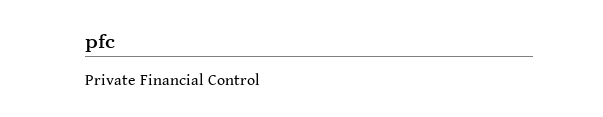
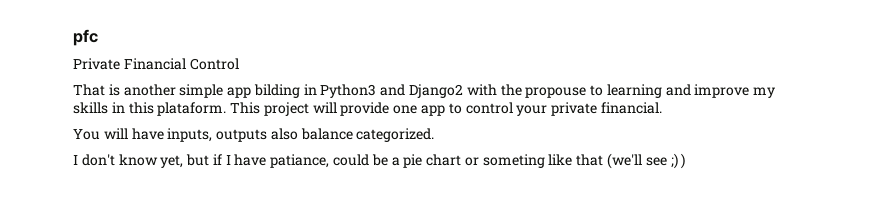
+ That is another simple app bilding in Python3 and Django2 with the propouse to learning and improve my skills in this plataform. This project will provide one app to control your private financial.
+ You will have inputs, outputs also balance categorized.
+ I don't know yet, but if I have patiance, could be a pie chart or someting like that (we'll see ;) )

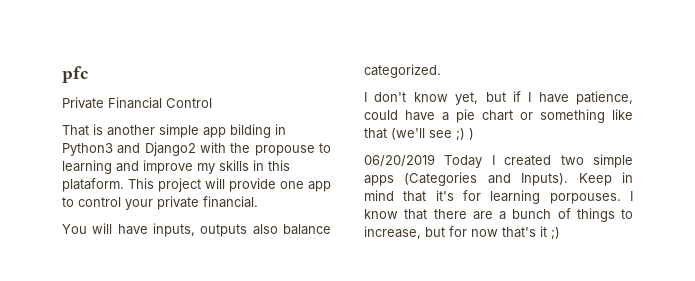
- I don't know yet, but if I have patiance, could be a pie chart or someting like that (we'll see ;) )
+ I don't know yet, but if I have patience, could have a pie chart or something like that (we'll see ;) )
+ 06/20/2019 Today I created two simple apps (Categories and Inputs). Keep in mind that it's for learning porpouses. I know that there are a bunch of things to increase, but for now that's it ;)

